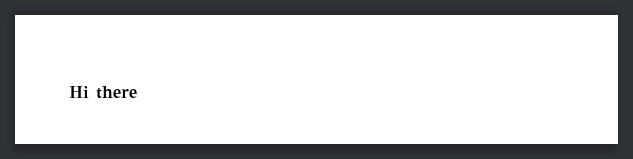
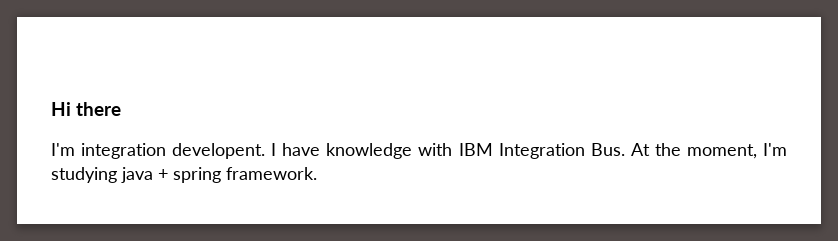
+ I'm integration developent. I have knowledge with IBM Integration Bus. At the moment, I'm studying java + spring framework.

